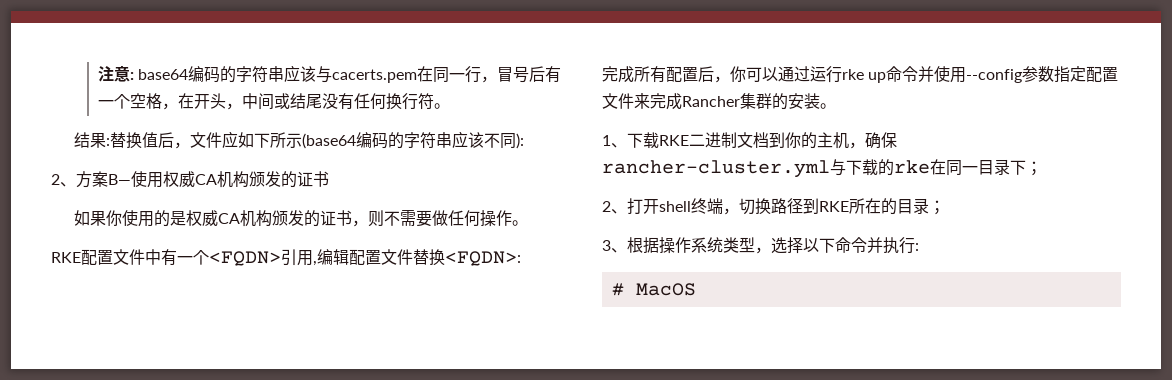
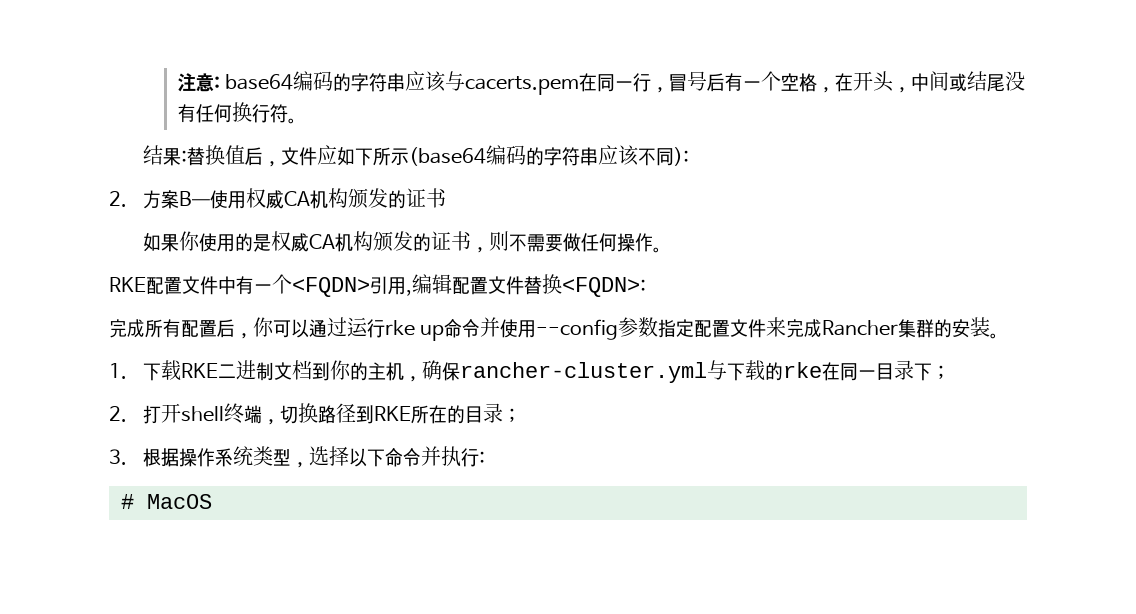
- 2、方案B—使用权威CA机构颁发的证书
+ 2.方案B—使用权威CA机构颁发的证书
- 1、下载RKE二进制文档到你的主机，确保rancher-cluster.yml与下载的rke在同一目录下；
+ 1.下载RKE二进制文档到你的主机，确保rancher-cluster.yml与下载的rke在同一目录下；
- 2、打开shell终端，切换路径到RKE所在的目录；
+ 2.打开shell终端，切换路径到RKE所在的目录；
- 3、根据操作系统类型，选择以下命令并执行:
+ 3.根据操作系统类型，选择以下命令并执行:

